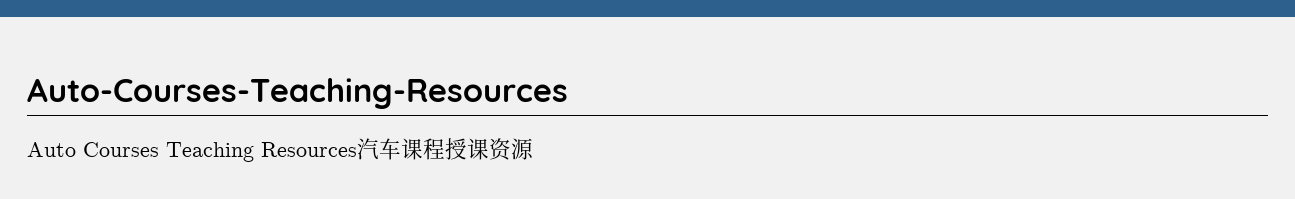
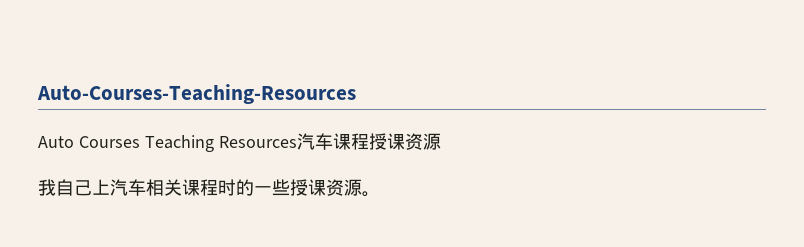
+ 我自己上汽车相关课程时的一些授课资源。

